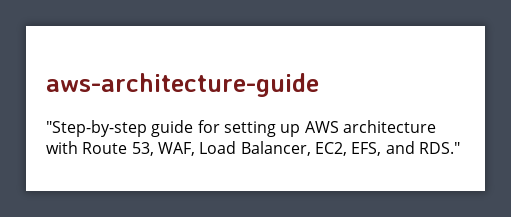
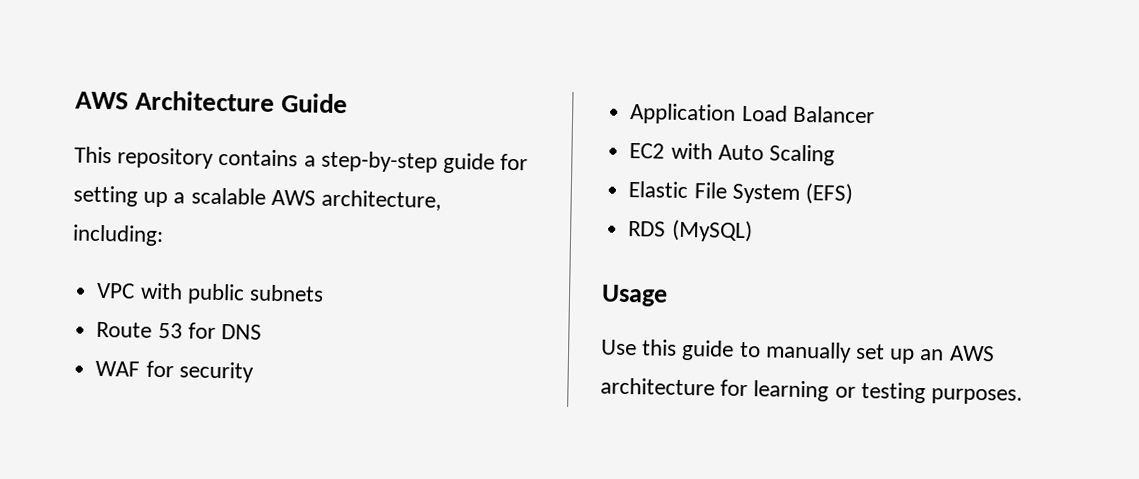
- aws-architecture-guide
- "Step-by-step guide for setting up AWS architecture with Route 53, WAF, Load Balancer, EC2, EFS, and RDS."
+ AWS Architecture Guide
+ This repository contains a step-by-step guide for setting up a scalable AWS architecture, including:
+ VPC with public subnets
+ Route 53 for DNS
+ WAF for security
+ Application Load Balancer
+ EC2 with Auto Scaling
+ Elastic File System (EFS)
+ RDS (MySQL)
+ Usage
+ Use this guide to manually set up an AWS architecture for learning or testing purposes.

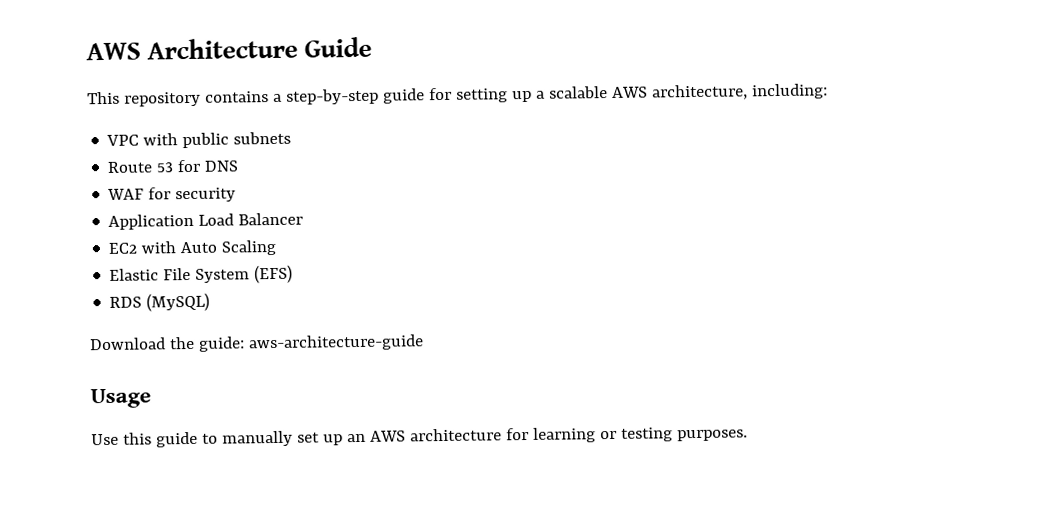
+ Download the guide: aws-architecture-guide

